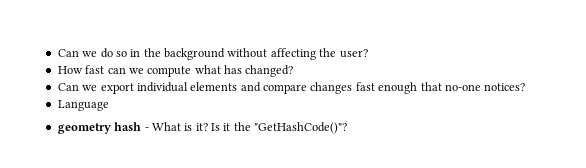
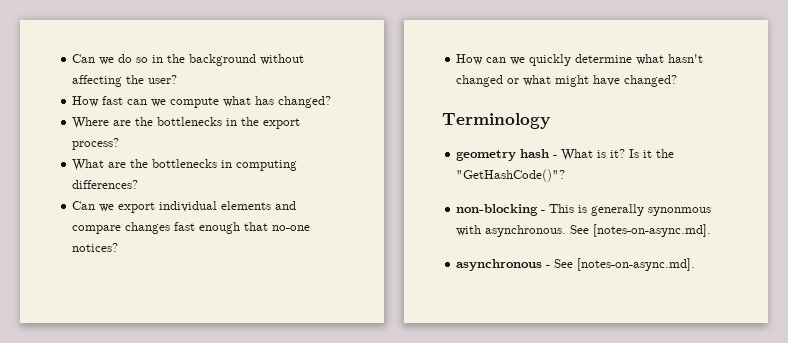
+ Where are the bottlenecks in the export process?
+ What are the bottlenecks in computing differences?
- Language
+ How can we quickly determine what hasn't changed or what might have changed?
+ Terminology
+ non-blocking - This is generally synonmous with asynchronous. See [notes-on-async.md].
+ asynchronous - See [notes-on-async.md].

